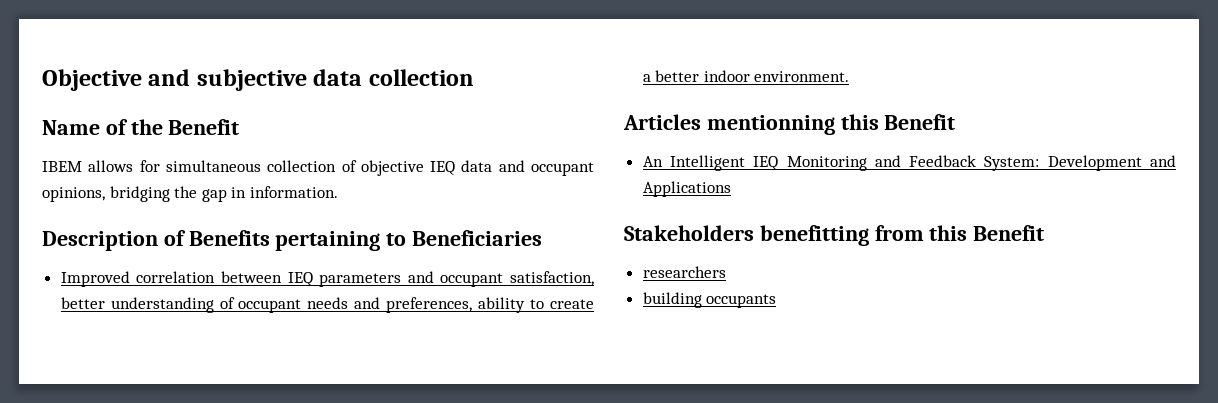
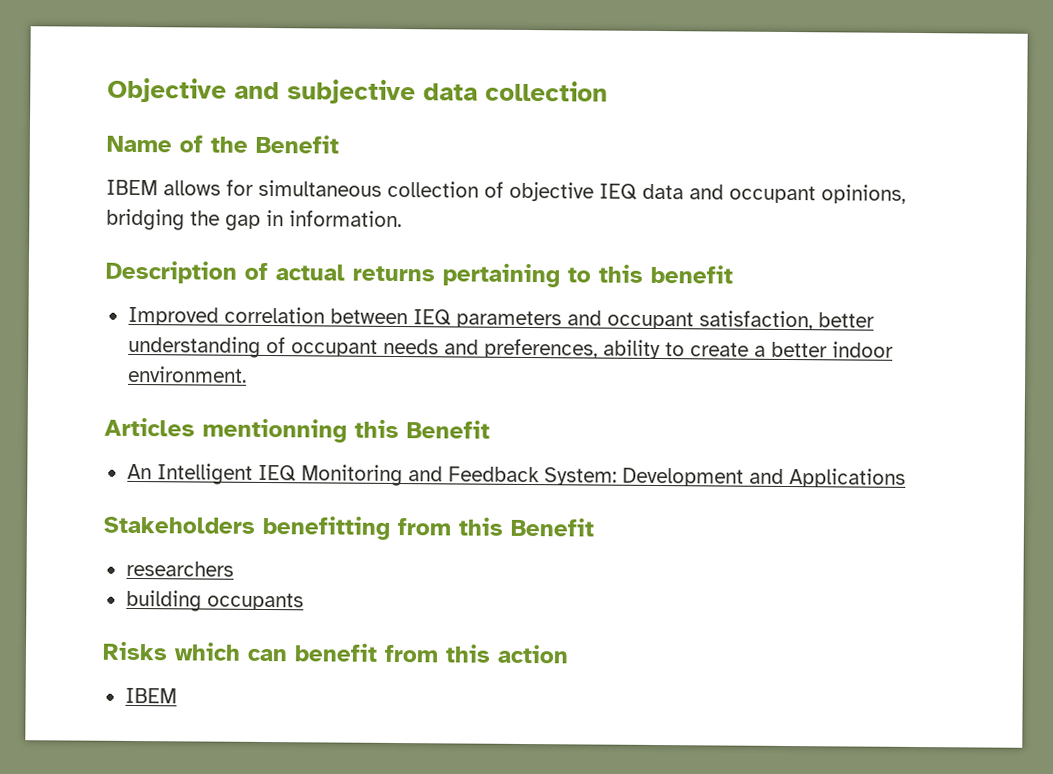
- Description of Benefits pertaining to Beneficiaries
+ Description of actual returns pertaining to this benefit
+ Risks which can benefit from this action
+ IBEM

